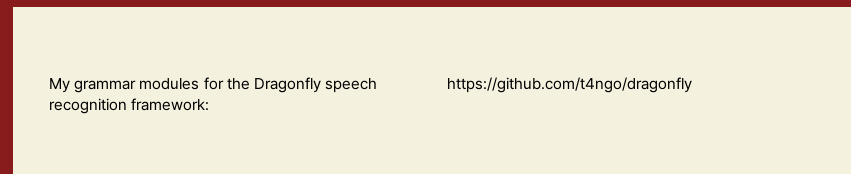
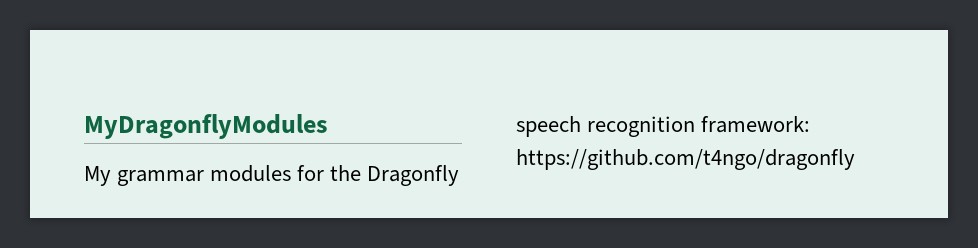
+ MyDragonflyModules

